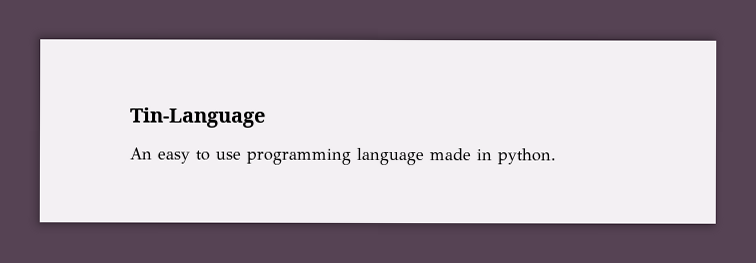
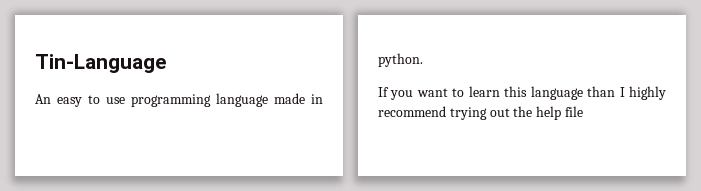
+ If you want to learn this language than I highly recommend trying out the help file

